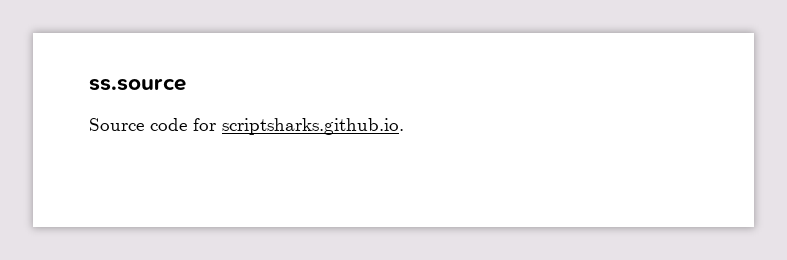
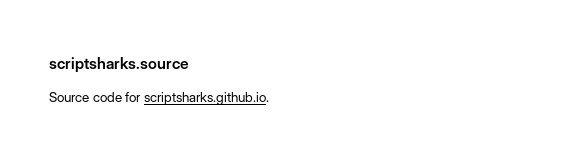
- ss.source
+ scriptsharks.source

